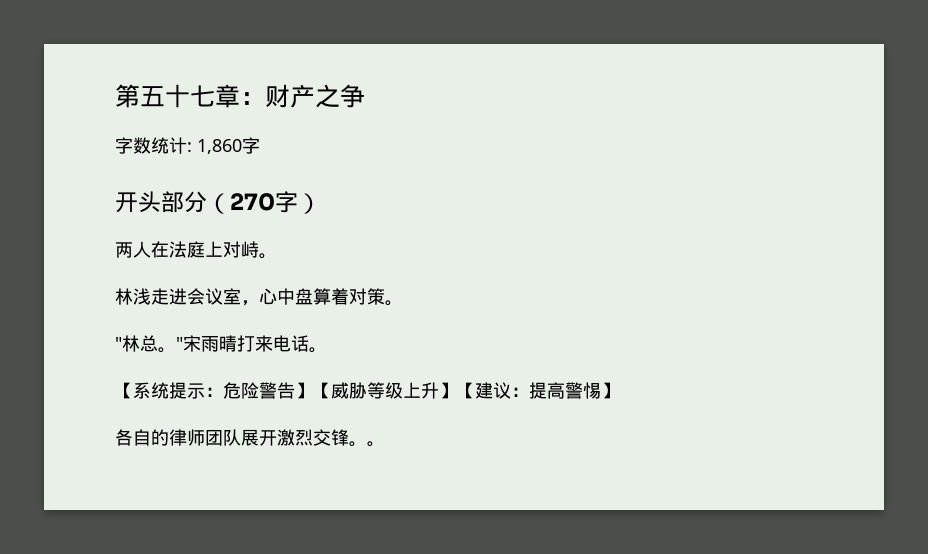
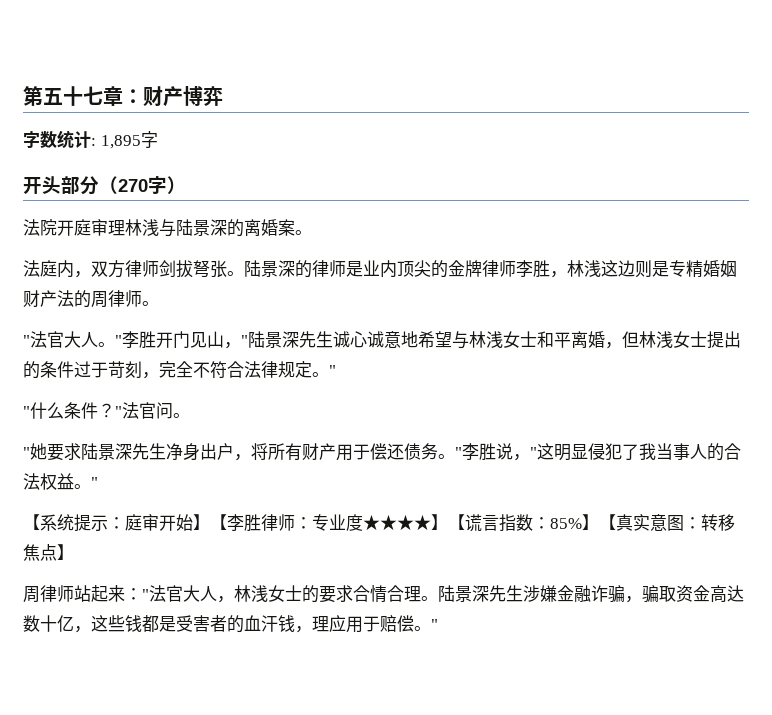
- 第五十七章：财产之争
+ 第五十七章：财产博弈
- 字数统计: 1,860字
+ 字数统计: 1,895字
- 两人在法庭上对峙。
- 林浅走进会议室，心中盘算着对策。
- "林总。"宋雨晴打来电话。
- 【系统提示：危险警告】【威胁等级上升】【建议：提高警惕】
- 各自的律师团队展开激烈交锋。。
+ 法院开庭审理林浅与陆景深的离婚案。
+ 法庭内，双方律师剑拔弩张。陆景深的律师是业内顶尖的金牌律师李胜，林浅这边则是专精婚姻财产法的周律师。
+ "法官大人。"李胜开门见山，"陆景深先生诚心诚意地希望与林浅女士和平离婚，但林浅女士提出的条件过于苛刻，完全不符合法律规定。"
+ "什么条件？"法官问。
+ "她要求陆景深先生净身出户，将所有财产用于偿还债务。"李胜说，"这明显侵犯了我当事人的合法权益。"
+ 【系统提示：庭审开始】【李胜律师：专业度★★★★】【谎言指数：85%】【真实意图：转移焦点】
+ 周律师站起来："法官大人，林浅女士的要求合情合理。陆景深先生涉嫌金融诈骗，骗取资金高达数十亿，这些钱都是受害者的血汗钱，理应用于赔偿。"

